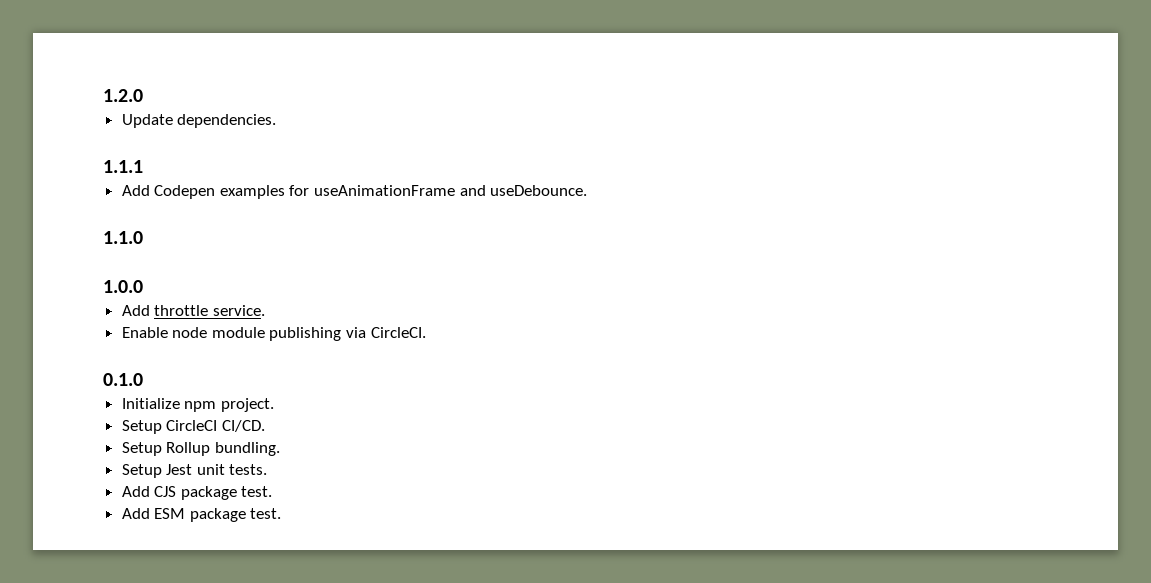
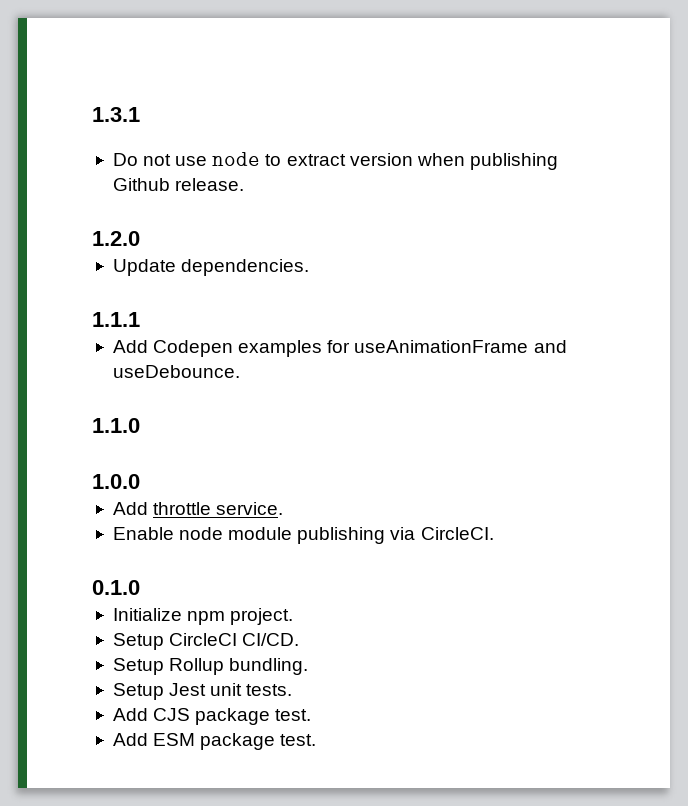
+ 1.3.1
+ Do not use node to extract version when publishing Github release.

